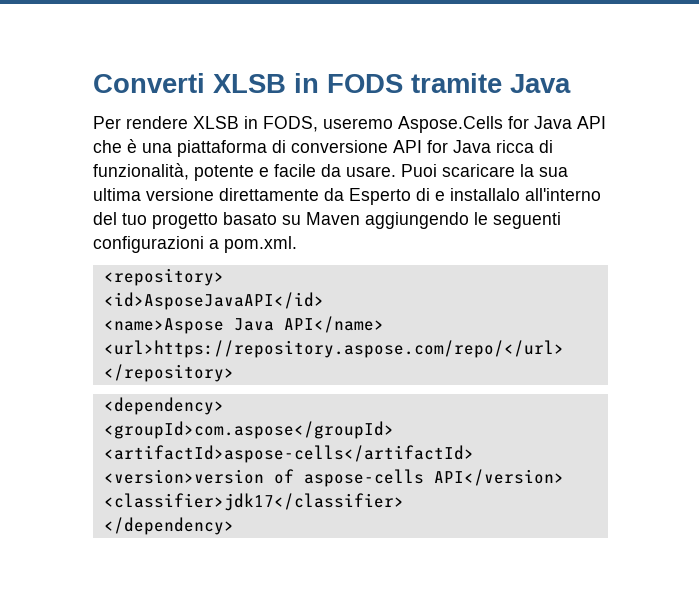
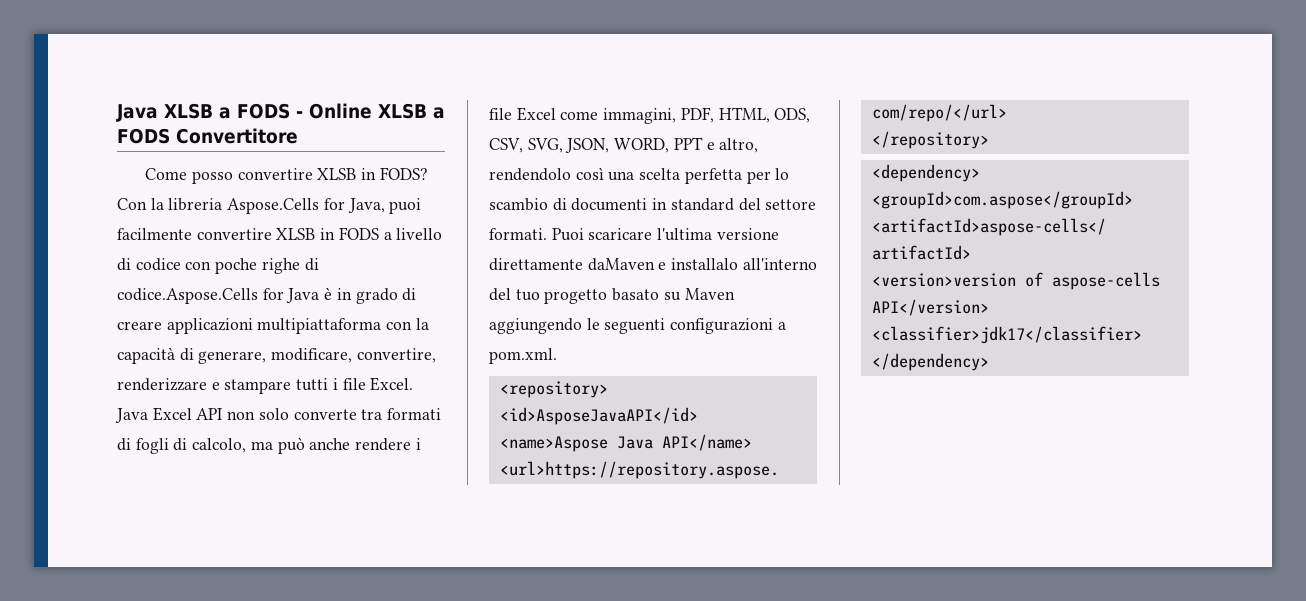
- Converti XLSB in FODS tramite Java
- Per rendere XLSB in FODS, useremo Aspose.Cells for Java API che è una piattaforma di conversione API for Java ricca di funzionalità, potente e facile da usare. Puoi scaricare la sua ultima versione direttamente da Esperto di e installalo all'interno del tuo progetto basato su Maven aggiungendo le seguenti configurazioni a pom.xml.
+ Java XLSB a FODS - Online XLSB a FODS Convertitore
+ Come posso convertire XLSB in FODS? Con la libreria Aspose.Cells for Java, puoi facilmente convertire XLSB in FODS a livello di codice con poche righe di codice.Aspose.Cells for Java è in grado di creare applicazioni multipiattaforma con la capacità di generare, modificare, convertire, renderizzare e stampare tutti i file Excel. Java Excel API non solo converte tra formati di fogli di calcolo, ma può anche rendere i file Excel come immagini, PDF, HTML, ODS, CSV, SVG, JSON, WORD, PPT e altro, rendendolo così una scelta perfetta per lo scambio di documenti in standard del settore formati. Puoi scaricare l'ultima versione direttamente daMaven e installalo all'interno del tuo progetto basato su Maven aggiungendo le seguenti configurazioni a pom.xml.

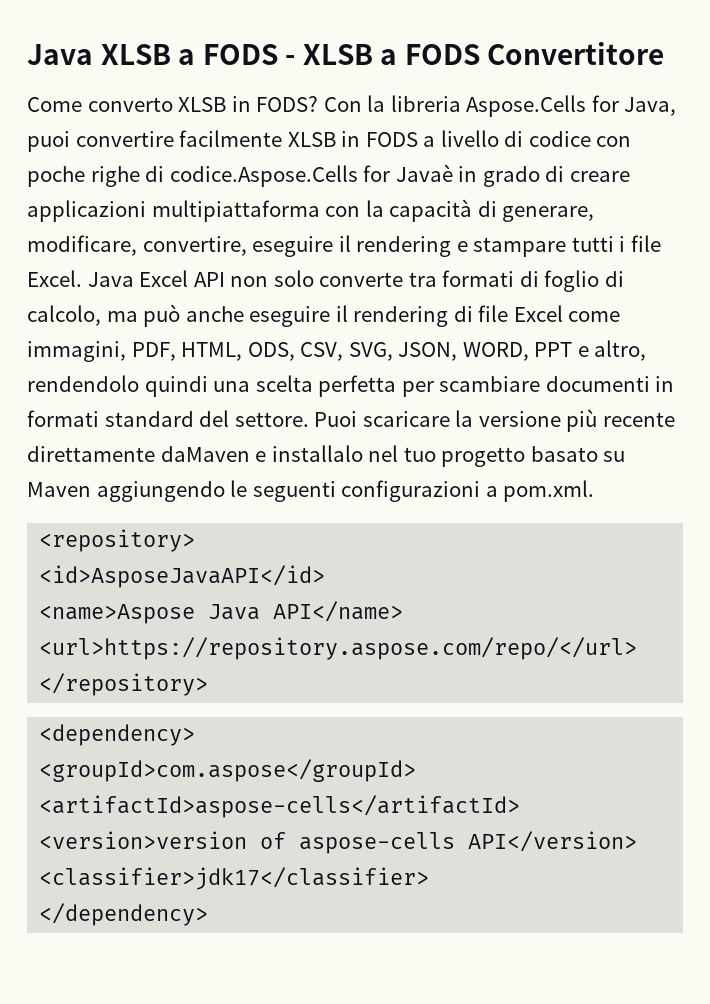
- Java XLSB a FODS - Online XLSB a FODS Convertitore
+ Java XLSB a FODS - XLSB a FODS Convertitore
- Come posso convertire XLSB in FODS?
+ Come converto XLSB in FODS?
- Con la libreria Aspose.Cells for Java, puoi facilmente convertire XLSB in FODS a livello di codice con poche righe di codice.Aspose.Cells for Java è in grado di creare applicazioni multipiattaforma con la capacità di generare, modificare, convertire, renderizzare e stampare tutti i file Excel.
+ Con la libreria Aspose.Cells for Java, puoi convertire facilmente XLSB in FODS a livello di codice con poche righe di codice.Aspose.Cells for Javaè in grado di creare applicazioni multipiattaforma con la capacità di generare, modificare, convertire, eseguire il rendering e stampare tutti i file Excel.
- Java Excel API non solo converte tra formati di fogli di calcolo, ma può anche rendere i file Excel come immagini, PDF, HTML, ODS, CSV, SVG, JSON, WORD, PPT e altro, rendendolo così una scelta perfetta per lo scambio di documenti in standard del settore formati. Puoi scaricare l'ultima versione direttamente daMaven e installalo all'interno del tuo progetto basato su Maven aggiungendo le seguenti configurazioni a pom.xml.
+ Java Excel API non solo converte tra formati di foglio di calcolo, ma può anche eseguire il rendering di file Excel come immagini, PDF, HTML, ODS, CSV, SVG, JSON, WORD, PPT e altro, rendendolo quindi una scelta perfetta per scambiare documenti in formati standard del settore. Puoi scaricare la versione più recente direttamente daMaven e installalo nel tuo progetto basato su Maven aggiungendo le seguenti configurazioni a pom.xml.

